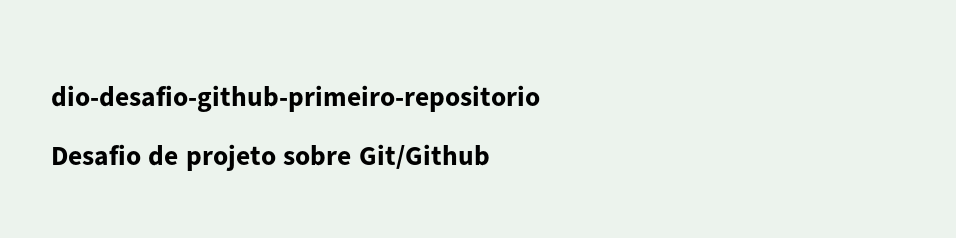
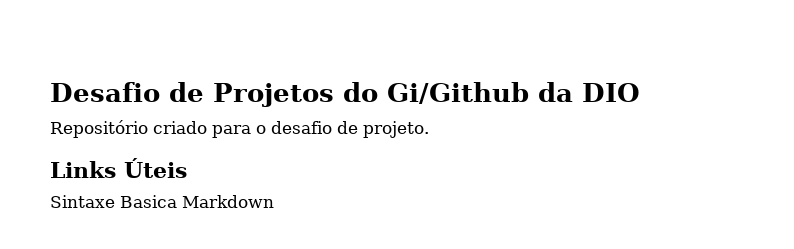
- dio-desafio-github-primeiro-repositorio
- Desafio de projeto sobre Git/Github
+ Desafio de Projetos do Gi/Github da DIO
+ Repositório criado para o desafio de projeto.
+ Links Úteis
+ Sintaxe Basica Markdown

